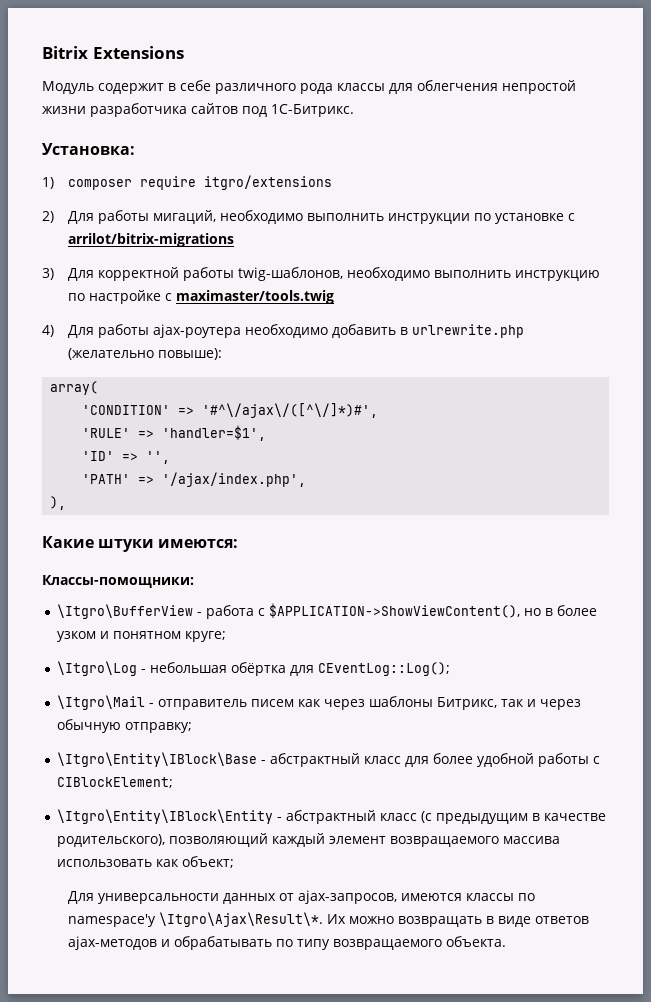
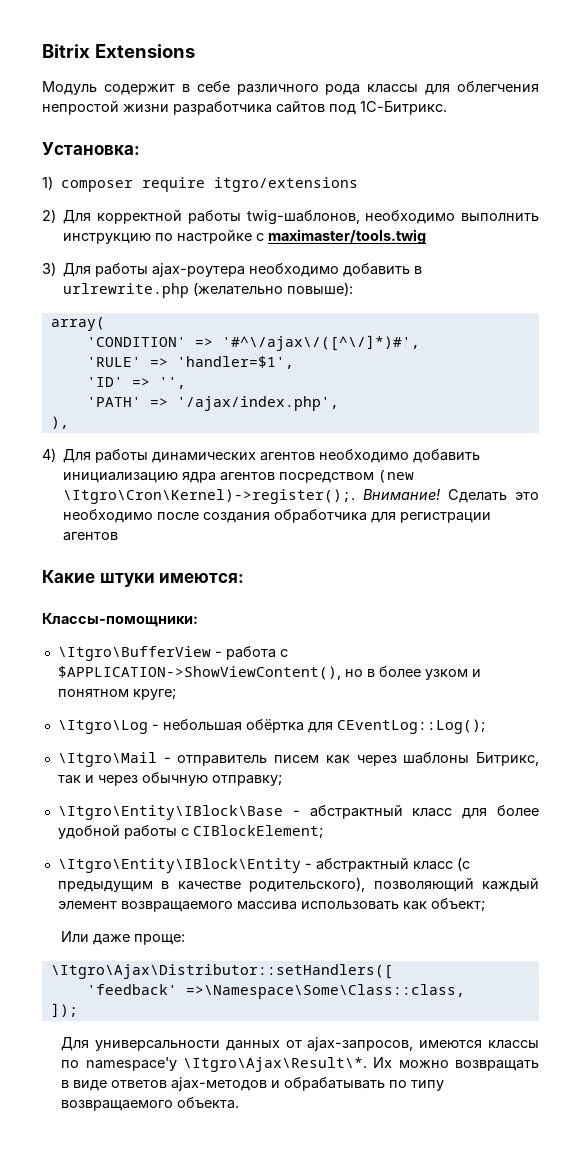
- 2) Для работы мигаций, необходимо выполнить инструкции по установке с arrilot/bitrix-migrations
- 3) Для корректной работы twig-шаблонов, необходимо выполнить инструкцию по настройке с maximaster/tools.twig
+ 2) Для корректной работы twig-шаблонов, необходимо выполнить инструкцию по настройке с maximaster/tools.twig
- 4) Для работы ajax-роутера необходимо добавить в urlrewrite.php (желательно повыше):
+ 3) Для работы ajax-роутера необходимо добавить в urlrewrite.php (желательно повыше):
+ 4) Для работы динамических агентов необходимо добавить инициализацию ядра агентов посредством (new \Itgro\Cron\Kernel)->register();. Внимание! Сделать это необходимо после создания обработчика для регистрации агентов
+ Или даже проще:
+ \Itgro\Ajax\Distributor::setHandlers([
+ 'feedback' =>\Namespace\Some\Class::class,
+ ]);

